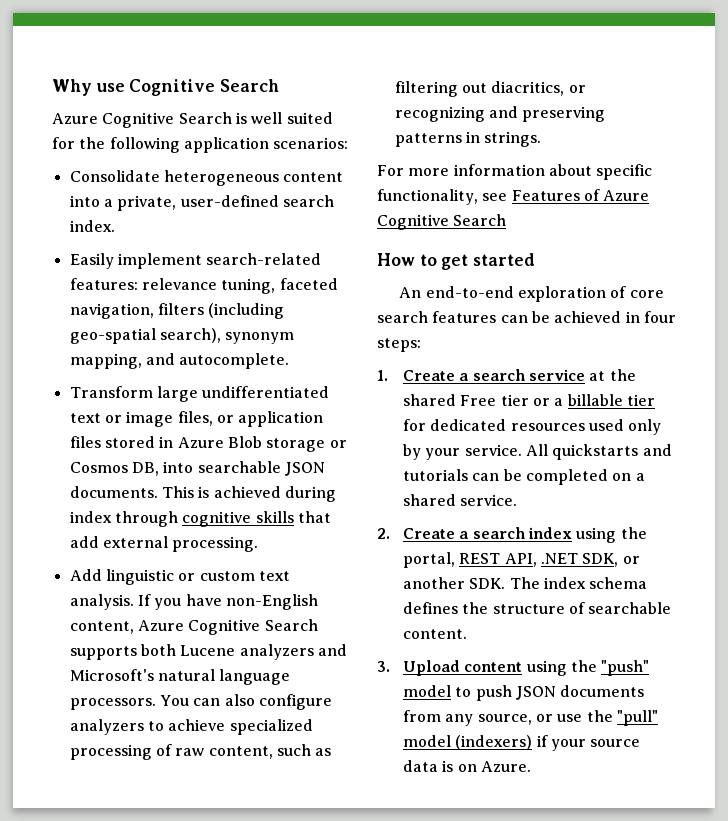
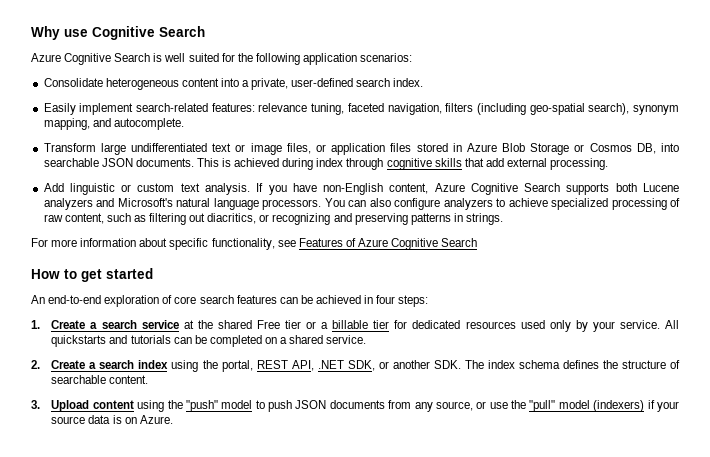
- Transform large undifferentiated text or image files, or application files stored in Azure Blob storage or Cosmos DB, into searchable JSON documents.
+ Transform large undifferentiated text or image files, or application files stored in Azure Blob Storage or Cosmos DB, into searchable JSON documents.

